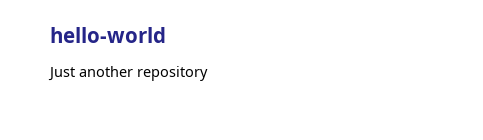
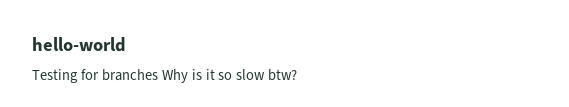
- Just another repository
+ Testing for branches Why is it so slow btw?

